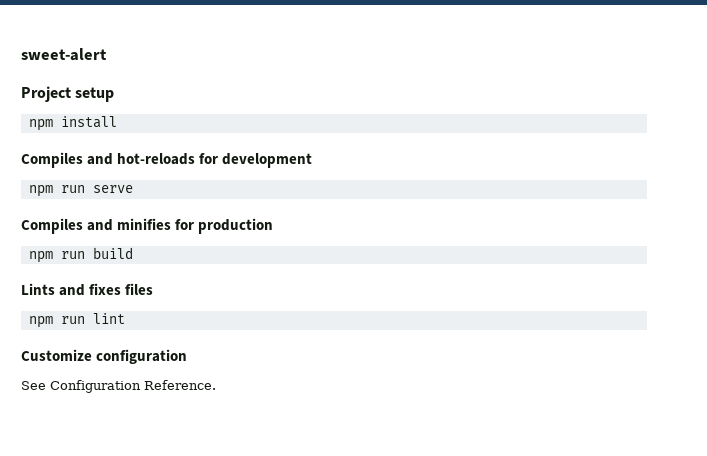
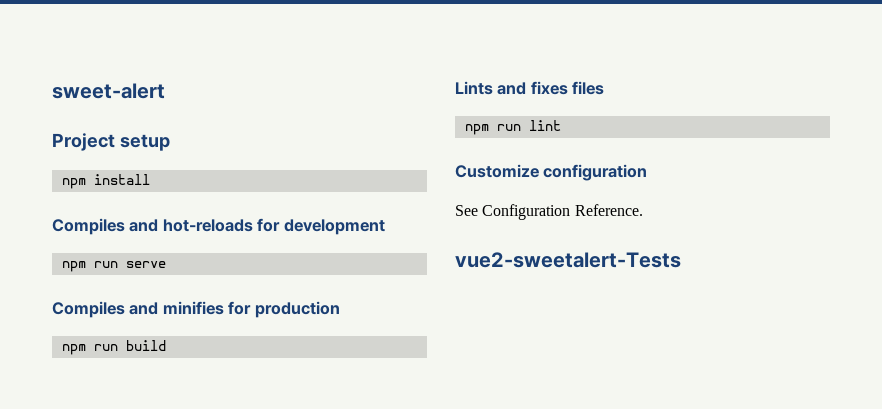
+ vue2-sweetalert-Tests

